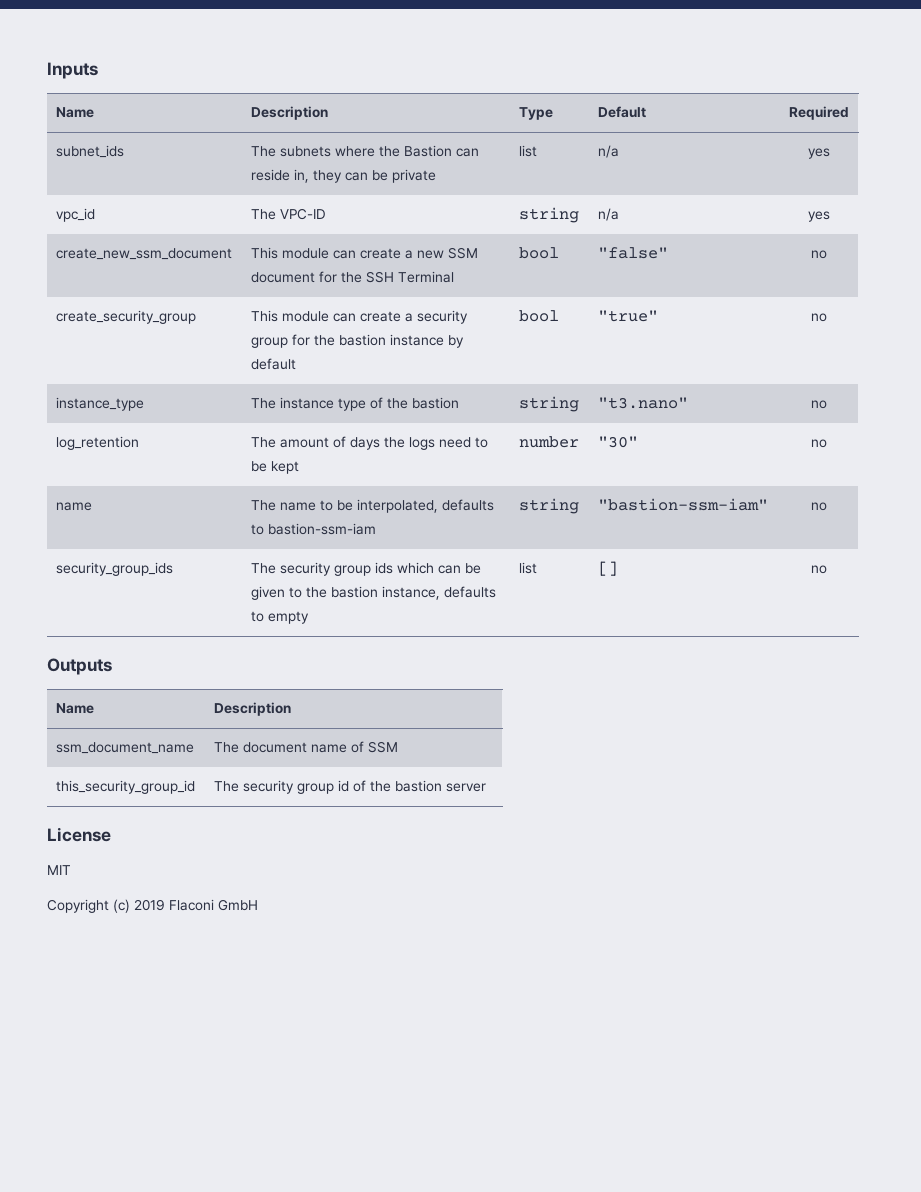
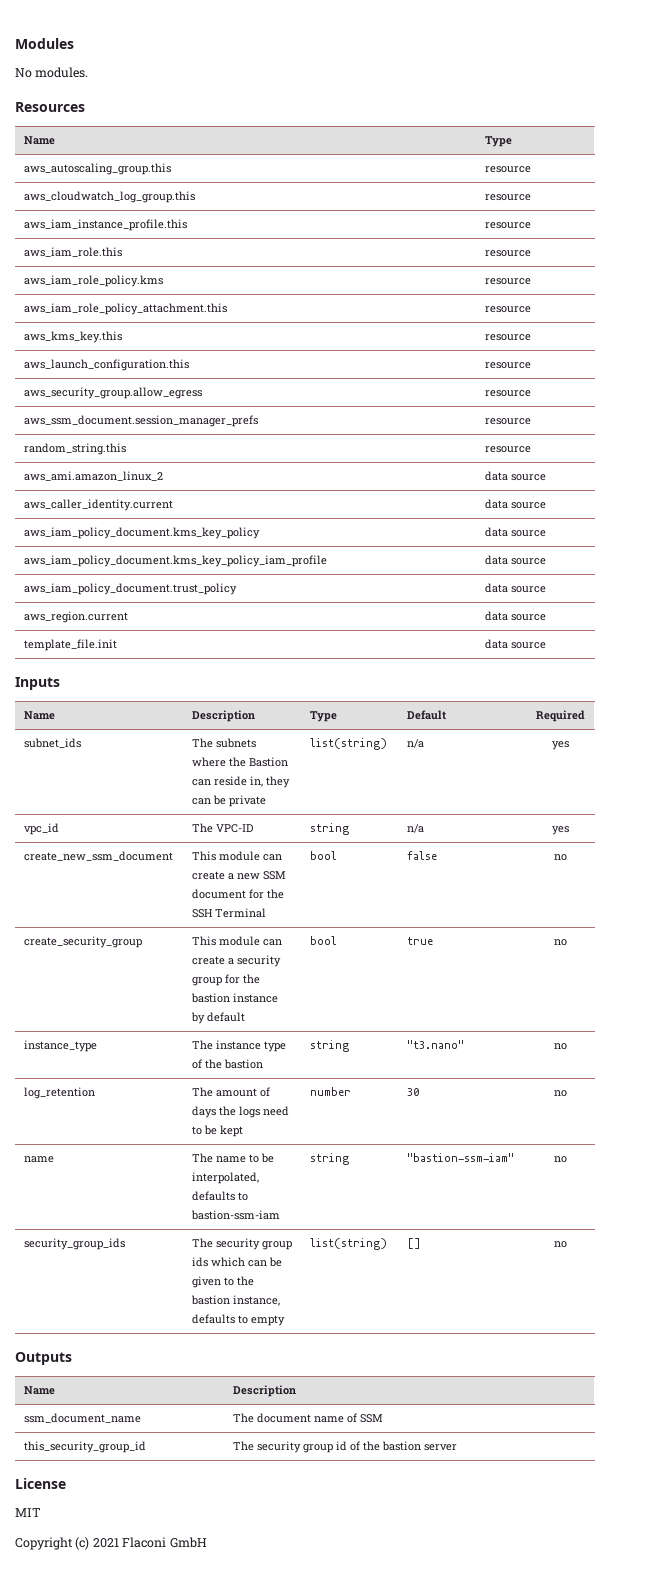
+ Modules
+ No modules.
+ Resources
+ Name | Type
+ aws_autoscaling_group.this | resource
+ aws_cloudwatch_log_group.this | resource
+ aws_iam_instance_profile.this | resource
+ aws_iam_role.this | resource
+ aws_iam_role_policy.kms | resource
+ aws_iam_role_policy_attachment.this | resource
+ aws_kms_key.this | resource
+ aws_launch_configuration.this | resource
+ aws_security_group.allow_egress | resource
+ aws_ssm_document.session_manager_prefs | resource
+ random_string.this | resource
+ aws_ami.amazon_linux_2 | data source
+ aws_caller_identity.current | data source
+ aws_iam_policy_document.kms_key_policy | data source
+ aws_iam_policy_document.kms_key_policy_iam_profile | data source
+ aws_iam_policy_document.trust_policy | data source
+ aws_region.current | data source
+ template_file.init | data source
- subnet_ids | The subnets where the Bastion can reside in, they can be private | list | n/a | yes
+ subnet_ids | The subnets where the Bastion can reside in, they can be private | list(string) | n/a | yes
- create_new_ssm_document | This module can create a new SSM document for the SSH Terminal | bool | "false" | no
+ create_new_ssm_document | This module can create a new SSM document for the SSH Terminal | bool | false | no
- create_security_group | This module can create a security group for the bastion instance by default | bool | "true" | no
+ create_security_group | This module can create a security group for the bastion instance by default | bool | true | no
- log_retention | The amount of days the logs need to be kept | number | "30" | no
+ log_retention | The amount of days the logs need to be kept | number | 30 | no
- security_group_ids | The security group ids which can be given to the bastion instance, defaults to empty | list | [] | no
+ security_group_ids | The security group ids which can be given to the bastion instance, defaults to empty | list(string) | [] | no
- Copyright (c) 2019 Flaconi GmbH
+ Copyright (c) 2021 Flaconi GmbH

